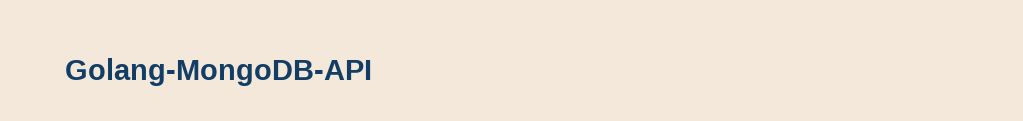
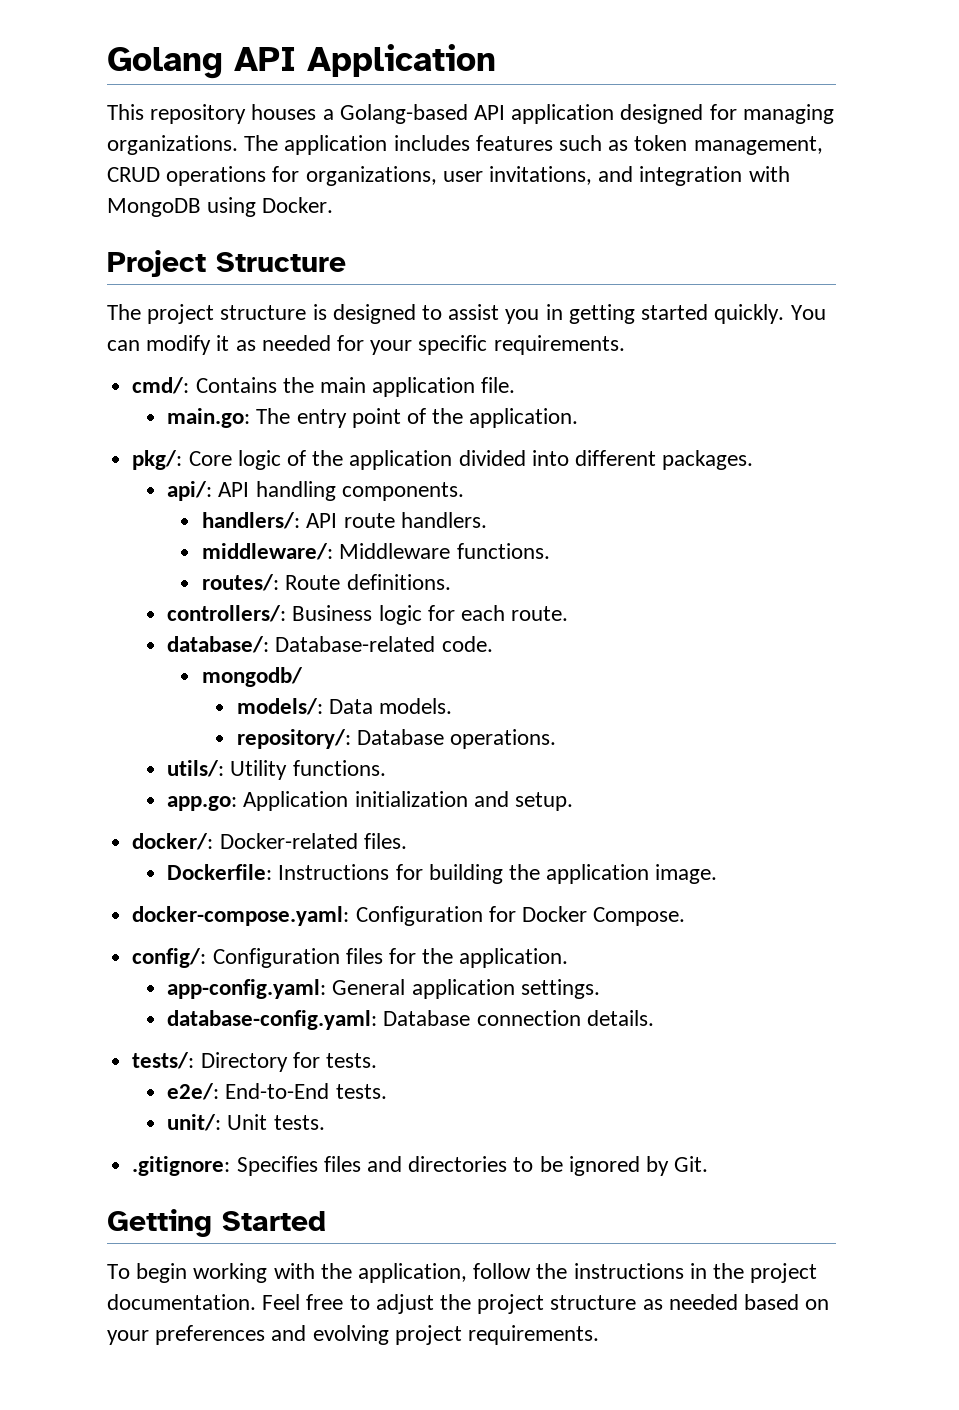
- Golang-MongoDB-API
+ Golang API Application
+ This repository houses a Golang-based API application designed for managing organizations. The application includes features such as token management, CRUD operations for organizations, user invitations, and integration with MongoDB using Docker.
+ Project Structure
+ The project structure is designed to assist you in getting started quickly. You can modify it as needed for your specific requirements.
+ cmd/: Contains the main application file.
+ main.go: The entry point of the application.
+ pkg/: Core logic of the application divided into different packages.
+ api/: API handling components.
+ handlers/: API route handlers.
+ middleware/: Middleware functions.
+ routes/: Route definitions.
+ controllers/: Business logic for each route.
+ database/: Database-related code.
+ mongodb/
+ models/: Data models.
+ repository/: Database operations.
+ utils/: Utility functions.
+ app.go: Application initialization and setup.
+ docker/: Docker-related files.
+ Dockerfile: Instructions for building the application image.
+ docker-compose.yaml: Configuration for Docker Compose.
+ config/: Configuration files for the application.
+ app-config.yaml: General application settings.
+ database-config.yaml: Database connection details.
+ tests/: Directory for tests.
+ e2e/: End-to-End tests.
+ unit/: Unit tests.
+ .gitignore: Specifies files and directories to be ignored by Git.
+ Getting Started
+ To begin working with the application, follow the instructions in the project documentation. Feel free to adjust the project structure as needed based on your preferences and evolving project requirements.

